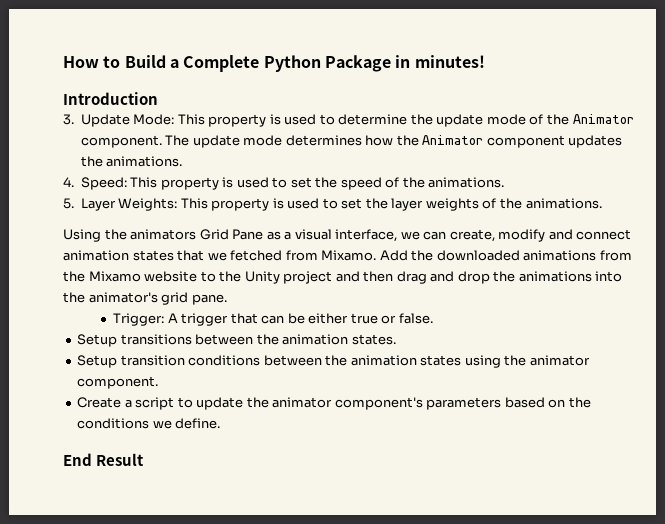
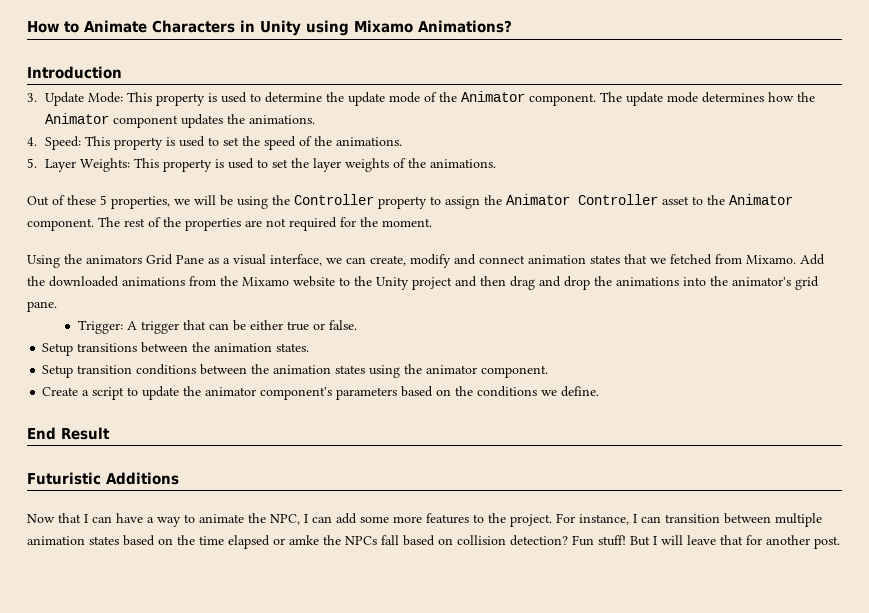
- How to Build a Complete Python Package in minutes!
+ How to Animate Characters in Unity using Mixamo Animations?
+ Out of these 5 properties, we will be using the Controller property to assign the Animator Controller asset to the Animator component. The rest of the properties are not required for the moment.
+ Futuristic Additions
+ Now that I can have a way to animate the NPC, I can add some more features to the project. For instance, I can transition between multiple animation states based on the time elapsed or amke the NPCs fall based on collision detection? Fun stuff! But I will leave that for another post.

